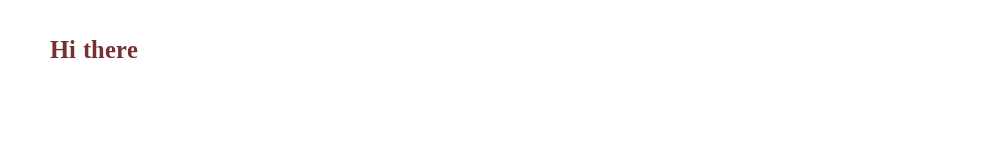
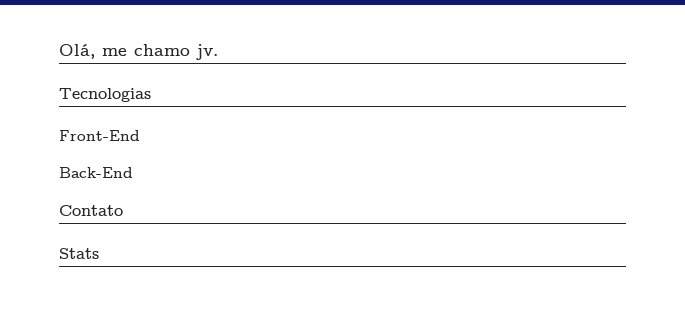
- Hi there
+ Olá, me chamo jv.
+ Tecnologias
+ Front-End
+ Back-End
+ Contato
+ Stats

